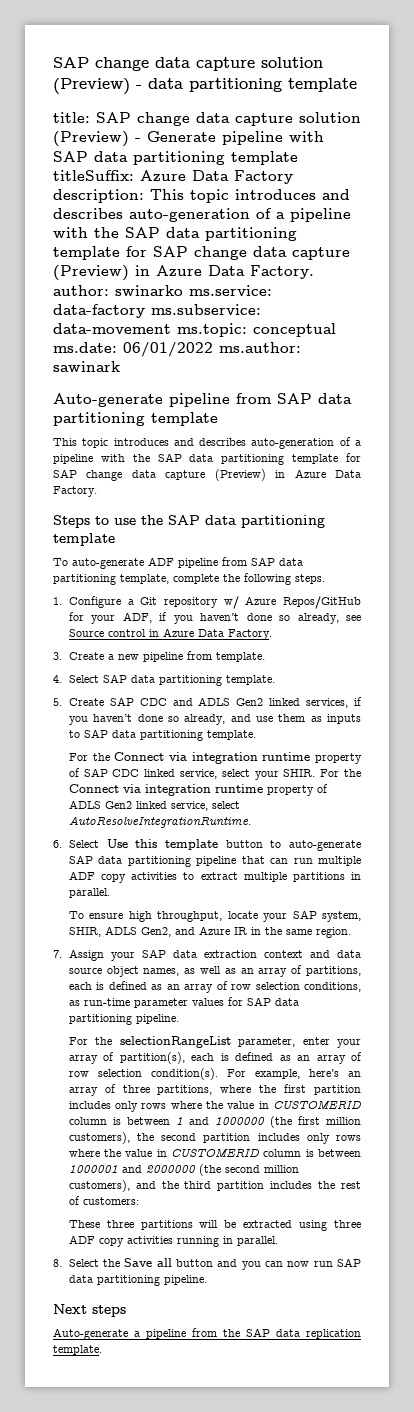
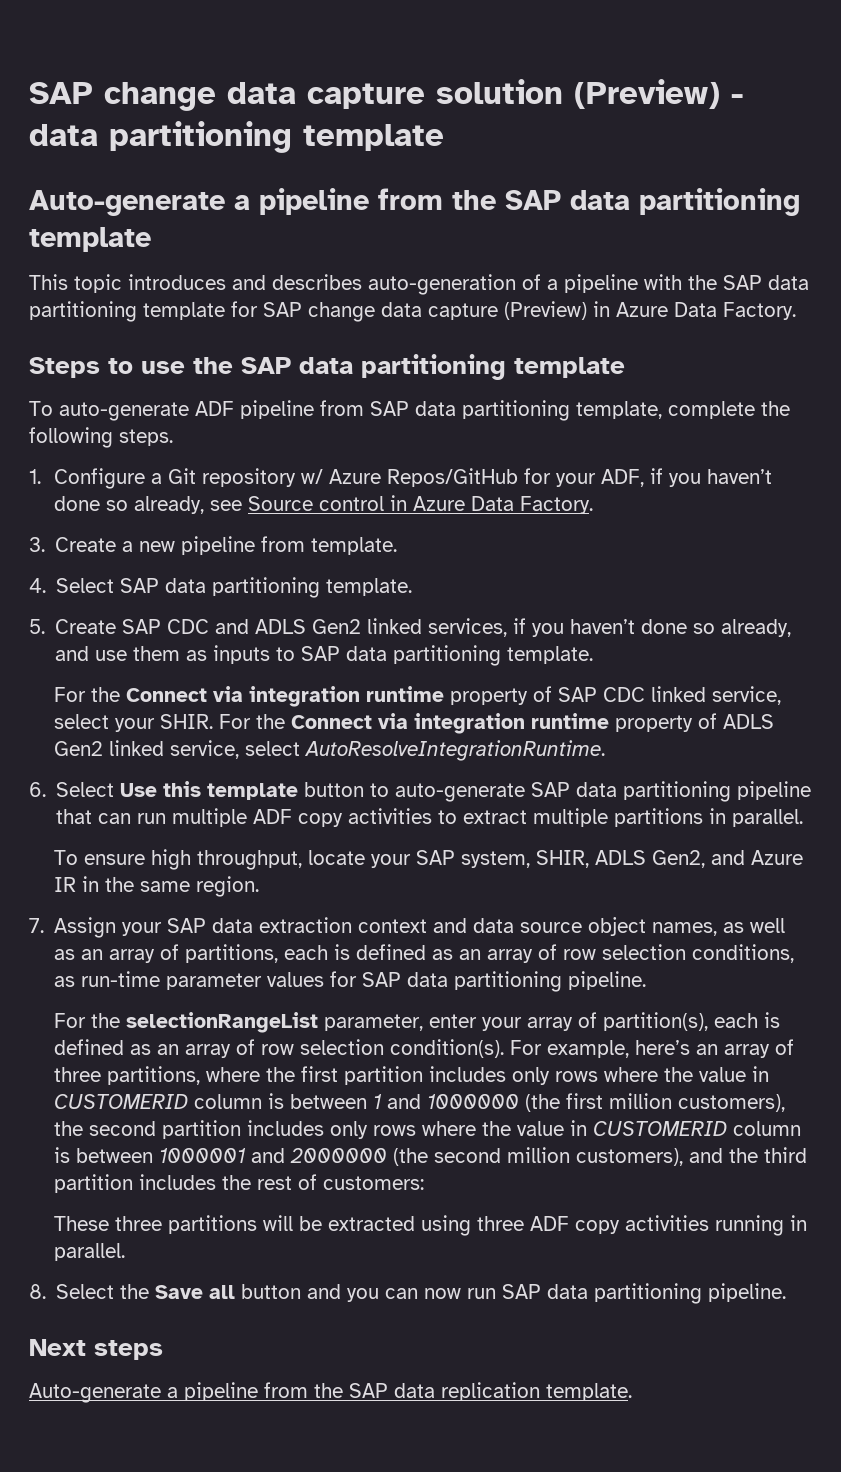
- title: SAP change data capture solution (Preview) - Generate pipeline with SAP data partitioning template titleSuffix: Azure Data Factory description: This topic introduces and describes auto-generation of a pipeline with the SAP data partitioning template for SAP change data capture (Preview) in Azure Data Factory. author: swinarko ms.service: data-factory ms.subservice: data-movement ms.topic: conceptual ms.date: 06/01/2022 ms.author: sawinark
- Auto-generate pipeline from SAP data partitioning template
+ Auto-generate a pipeline from the SAP data partitioning template

